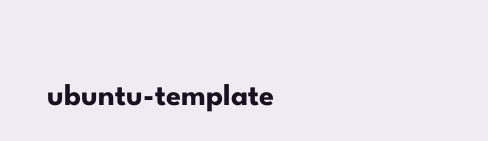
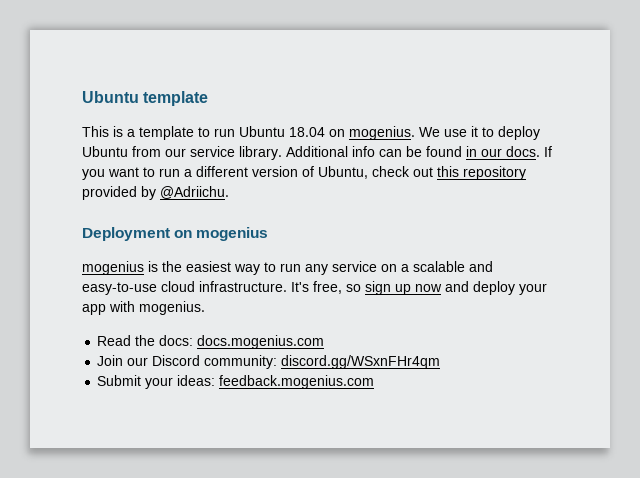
- ubuntu-template
+ Ubuntu template
+ This is a template to run Ubuntu 18.04 on mogenius. We use it to deploy Ubuntu from our service library. Additional info can be found in our docs. If you want to run a different version of Ubuntu, check out this repository provided by @Adriichu.
+ Deployment on mogenius
+ mogenius is the easiest way to run any service on a scalable and easy-to-use cloud infrastructure. It's free, so sign up now and deploy your app with mogenius.
+ Read the docs: docs.mogenius.com
+ Join our Discord community: discord.gg/WSxnFHr4qm
+ Submit your ideas: feedback.mogenius.com

